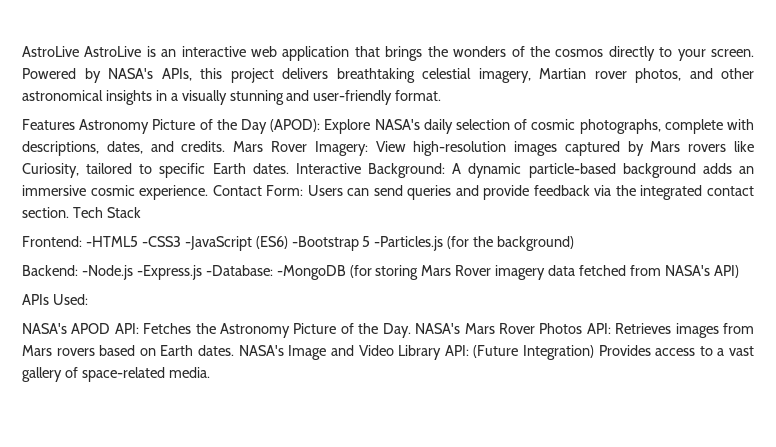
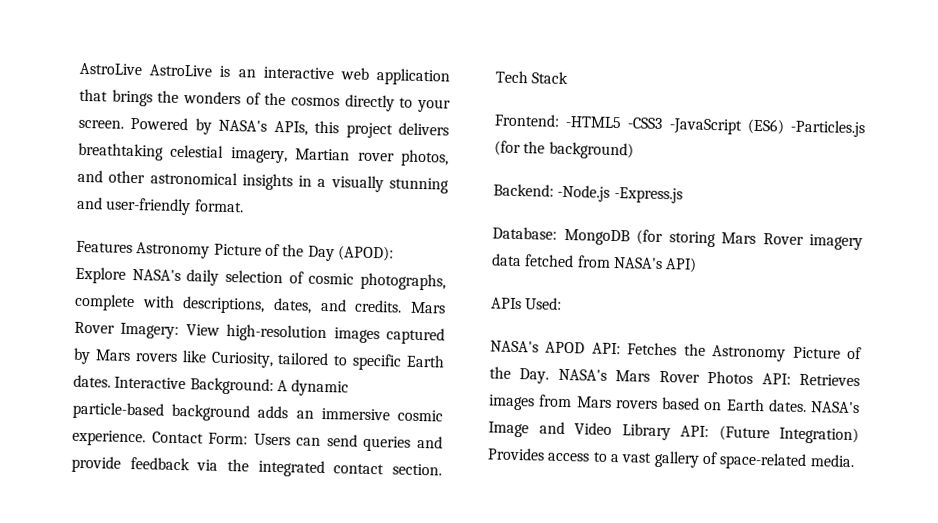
- Frontend: -HTML5 -CSS3 -JavaScript (ES6) -Bootstrap 5 -Particles.js (for the background)
+ Frontend: -HTML5 -CSS3 -JavaScript (ES6) -Particles.js (for the background)
- Backend: -Node.js -Express.js -Database: -MongoDB (for storing Mars Rover imagery data fetched from NASA's API)
+ Backend: -Node.js -Express.js
+ Database: MongoDB (for storing Mars Rover imagery data fetched from NASA's API)

